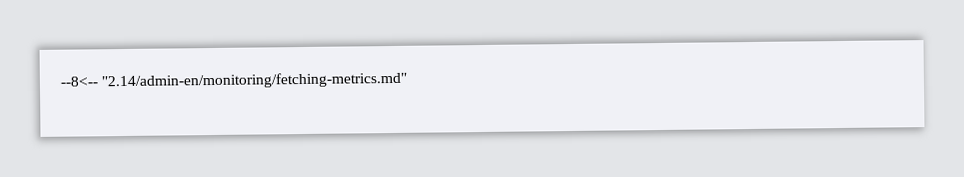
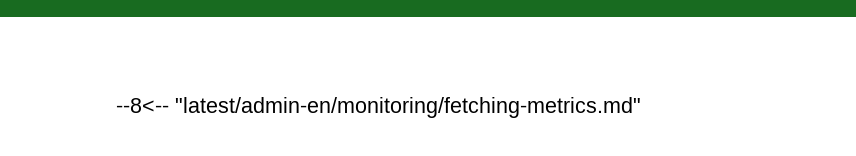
- --8<-- "2.14/admin-en/monitoring/fetching-metrics.md"
+ --8<-- "latest/admin-en/monitoring/fetching-metrics.md"

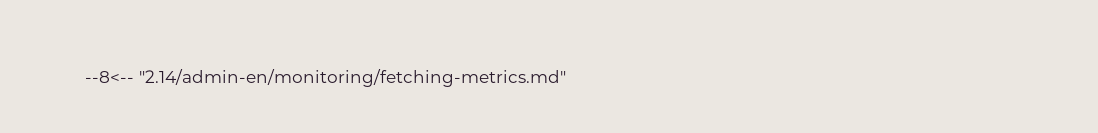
- --8<-- "latest/admin-en/monitoring/fetching-metrics.md"
+ --8<-- "2.14/admin-en/monitoring/fetching-metrics.md"

